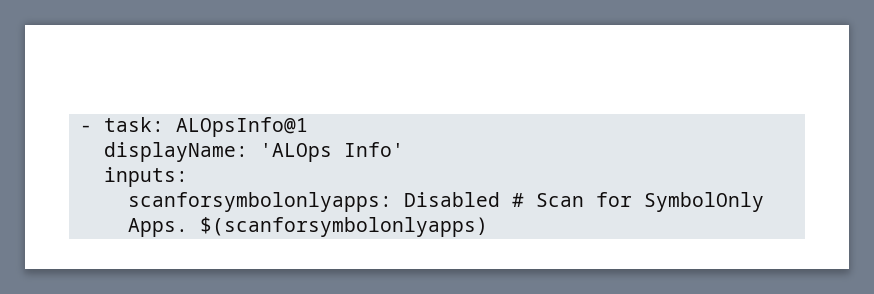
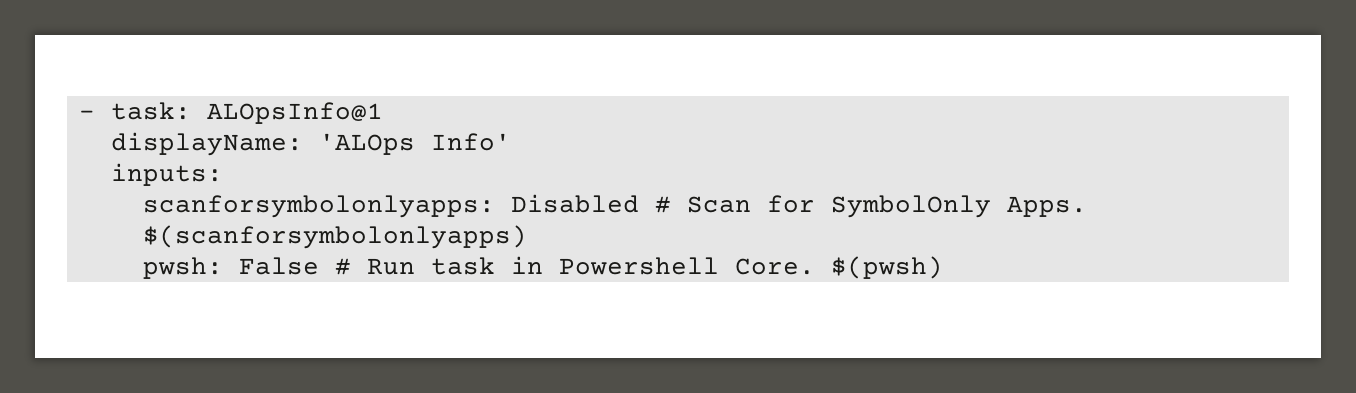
+ pwsh: False # Run task in Powershell Core. $(pwsh)

